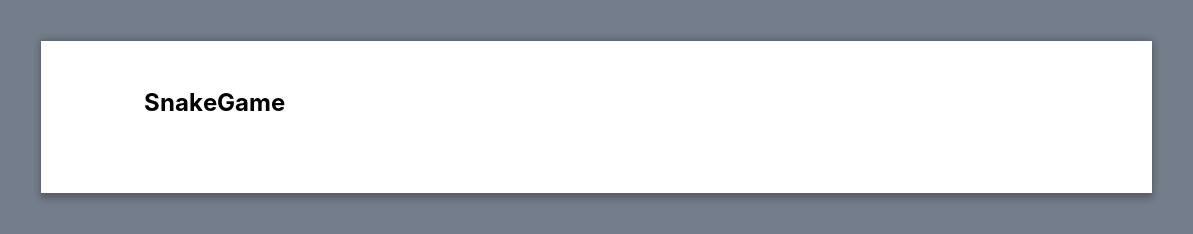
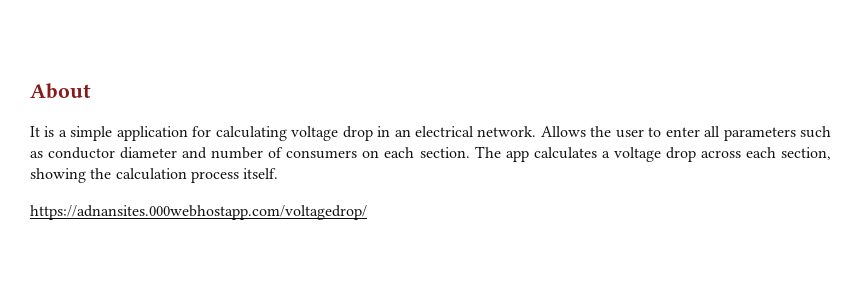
- SnakeGame
+ About
+ It is a simple application for calculating voltage drop in an electrical network. Allows the user to enter all parameters such as conductor diameter and number of consumers on each section. The app calculates a voltage drop across each section, showing the calculation process itself.
+ https://adnansites.000webhostapp.com/voltagedrop/

